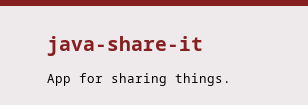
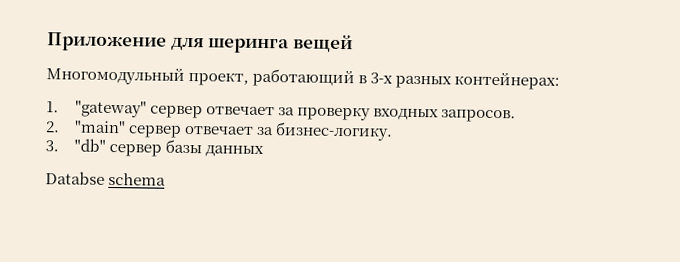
- java-share-it
- App for sharing things.
+ Приложение для шеринга вещей
+ Многомодульный проект, работающий в 3-х разных контейнерах:
+ 1. "gateway" сервер отвечает за проверку входных запросов.
+ 2. "main" сервер отвечает за бизнес-логику.
+ 3. "db" cервер базы данных
+ Databse schema

